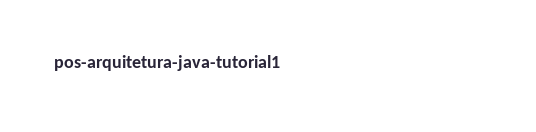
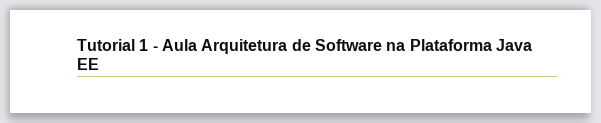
- pos-arquitetura-java-tutorial1
+ Tutorial 1 - Aula Arquitetura de Software na Plataforma Java EE

